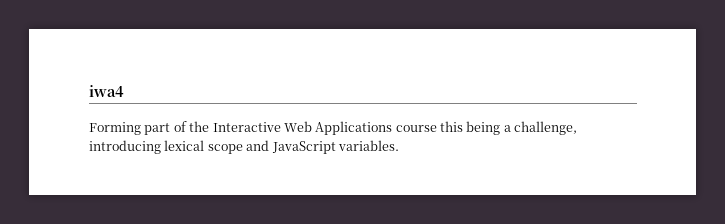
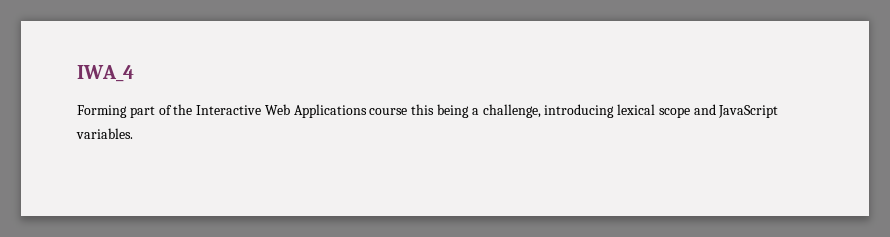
- iwa4
+ IWA_4

